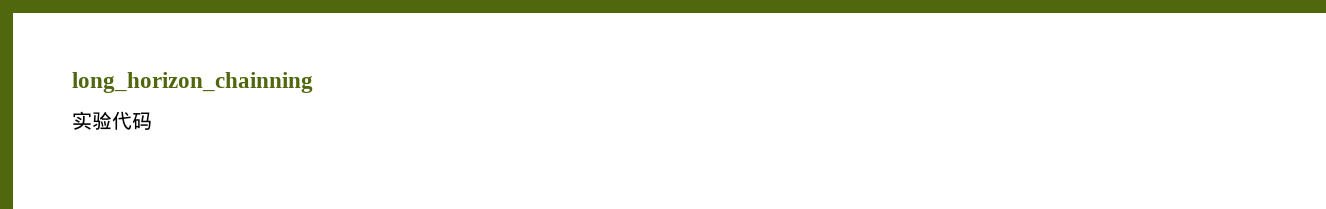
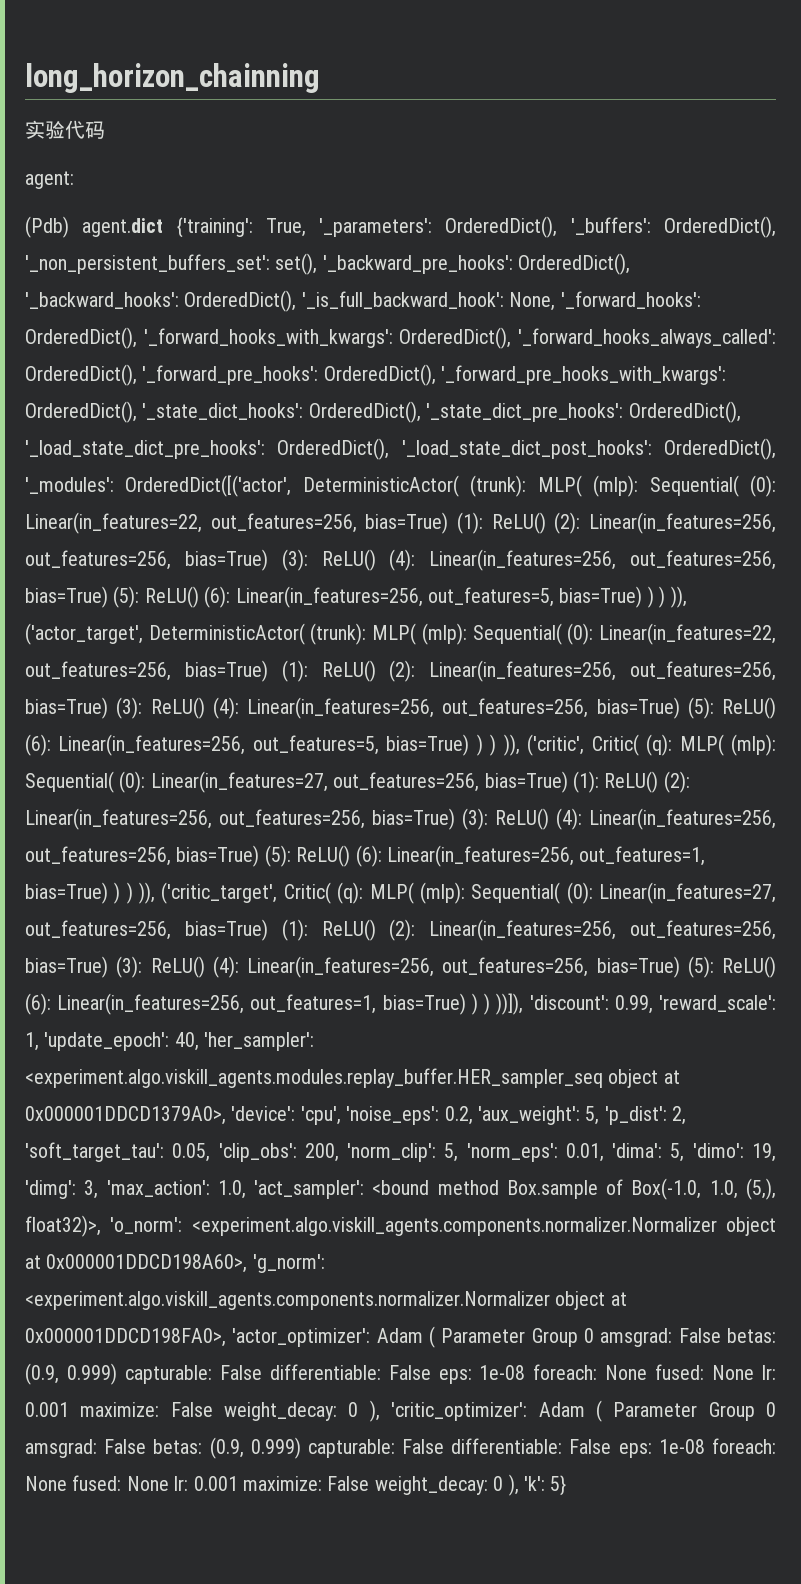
+ agent:
+ (Pdb) agent.dict {'training': True, '_parameters': OrderedDict(), '_buffers': OrderedDict(), '_non_persistent_buffers_set': set(), '_backward_pre_hooks': OrderedDict(), '_backward_hooks': OrderedDict(), '_is_full_backward_hook': None, '_forward_hooks': OrderedDict(), '_forward_hooks_with_kwargs': OrderedDict(), '_forward_hooks_always_called': OrderedDict(), '_forward_pre_hooks': OrderedDict(), '_forward_pre_hooks_with_kwargs': OrderedDict(), '_state_dict_hooks': OrderedDict(), '_state_dict_pre_hooks': OrderedDict(), '_load_state_dict_pre_hooks': OrderedDict(), '_load_state_dict_post_hooks': OrderedDict(), '_modules': OrderedDict([('actor', DeterministicActor( (trunk): MLP( (mlp): Sequential( (0): Linear(in_features=22, out_features=256, bias=True) (1): ReLU() (2): Linear(in_features=256, out_features=256, bias=True) (3): ReLU() (4): Linear(in_features=256, out_features=256, bias=True) (5): ReLU() (6): Linear(in_features=256, out_features=5, bias=True) ) ) )), ('actor_target', DeterministicActor( (trunk): MLP( (mlp): Sequential( (0): Linear(in_features=22, out_features=256, bias=True) (1): ReLU() (2): Linear(in_features=256, out_features=256, bias=True) (3): ReLU() (4): Linear(in_features=256, out_features=256, bias=True) (5): ReLU() (6): Linear(in_features=256, out_features=5, bias=True) ) ) )), ('critic', Critic( (q): MLP( (mlp): Sequential( (0): Linear(in_features=27, out_features=256, bias=True) (1): ReLU() (2): Linear(in_features=256, out_features=256, bias=True) (3): ReLU() (4): Linear(in_features=256, out_features=256, bias=True) (5): ReLU() (6): Linear(in_features=256, out_features=1, bias=True) ) ) )), ('critic_target', Critic( (q): MLP( (mlp): Sequential( (0): Linear(in_features=27, out_features=256, bias=True) (1): ReLU() (2): Linear(in_features=256, out_features=256, bias=True) (3): ReLU() (4): Linear(in_features=256, out_features=256, bias=True) (5): ReLU() (6): Linear(in_features=256, out_features=1, bias=True) ) ) ))]), 'discount': 0.99, 'reward_scale': 1, 'update_epoch': 40, 'her_sampler': <experiment.algo.viskill_agents.modules.replay_buffer.HER_sampler_seq object at 0x000001DDCD1379A0>, 'device': 'cpu', 'noise_eps': 0.2, 'aux_weight': 5, 'p_dist': 2, 'soft_target_tau': 0.05, 'clip_obs': 200, 'norm_clip': 5, 'norm_eps': 0.01, 'dima': 5, 'dimo': 19, 'dimg': 3, 'max_action': 1.0, 'act_sampler': <bound method Box.sample of Box(-1.0, 1.0, (5,), float32)>, 'o_norm': <experiment.algo.viskill_agents.components.normalizer.Normalizer object at 0x000001DDCD198A60>, 'g_norm': <experiment.algo.viskill_agents.components.normalizer.Normalizer object at 0x000001DDCD198FA0>, 'actor_optimizer': Adam ( Parameter Group 0 amsgrad: False betas: (0.9, 0.999) capturable: False differentiable: False eps: 1e-08 foreach: None fused: None lr: 0.001 maximize: False weight_decay: 0 ), 'critic_optimizer': Adam ( Parameter Group 0 amsgrad: False betas: (0.9, 0.999) capturable: False differentiable: False eps: 1e-08 foreach: None fused: None lr: 0.001 maximize: False weight_decay: 0 ), 'k': 5}

